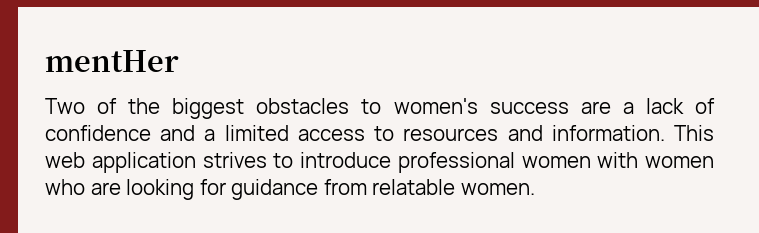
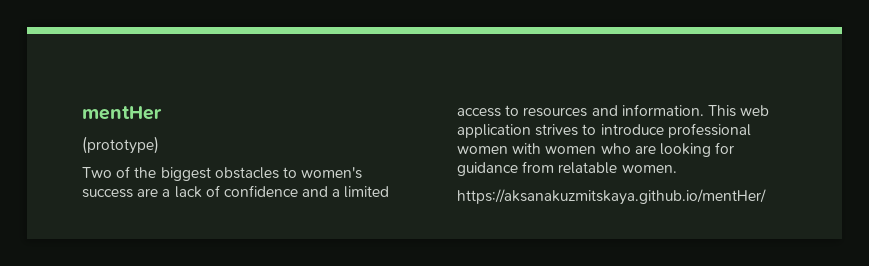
+ (prototype)
+ https://aksanakuzmitskaya.github.io/mentHer/

